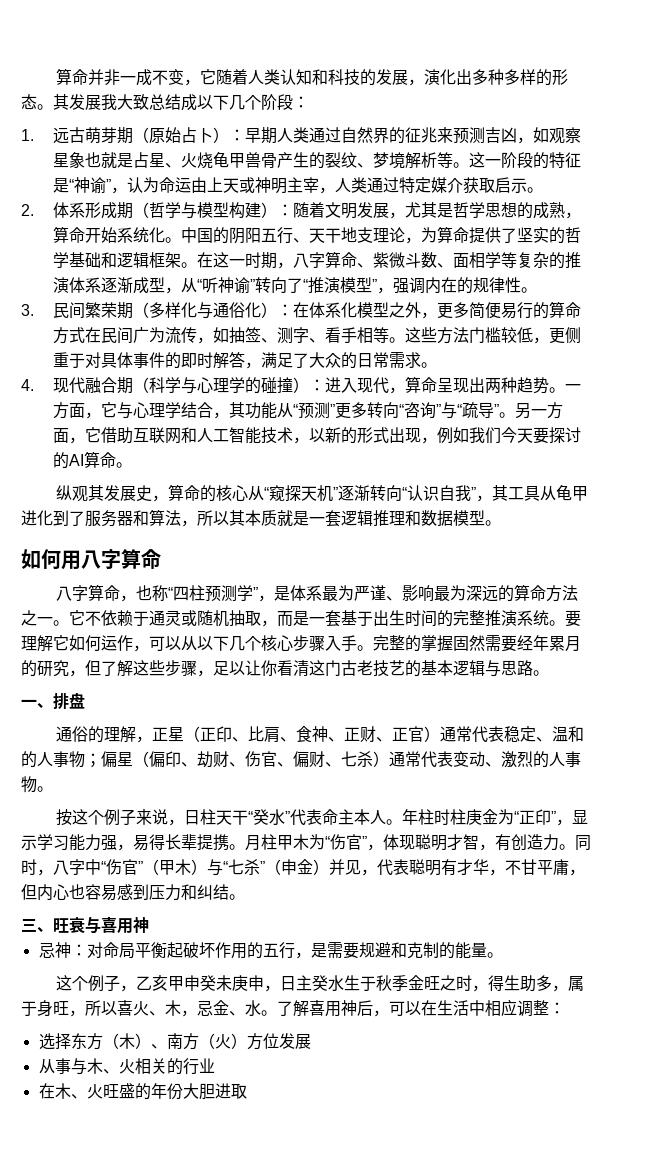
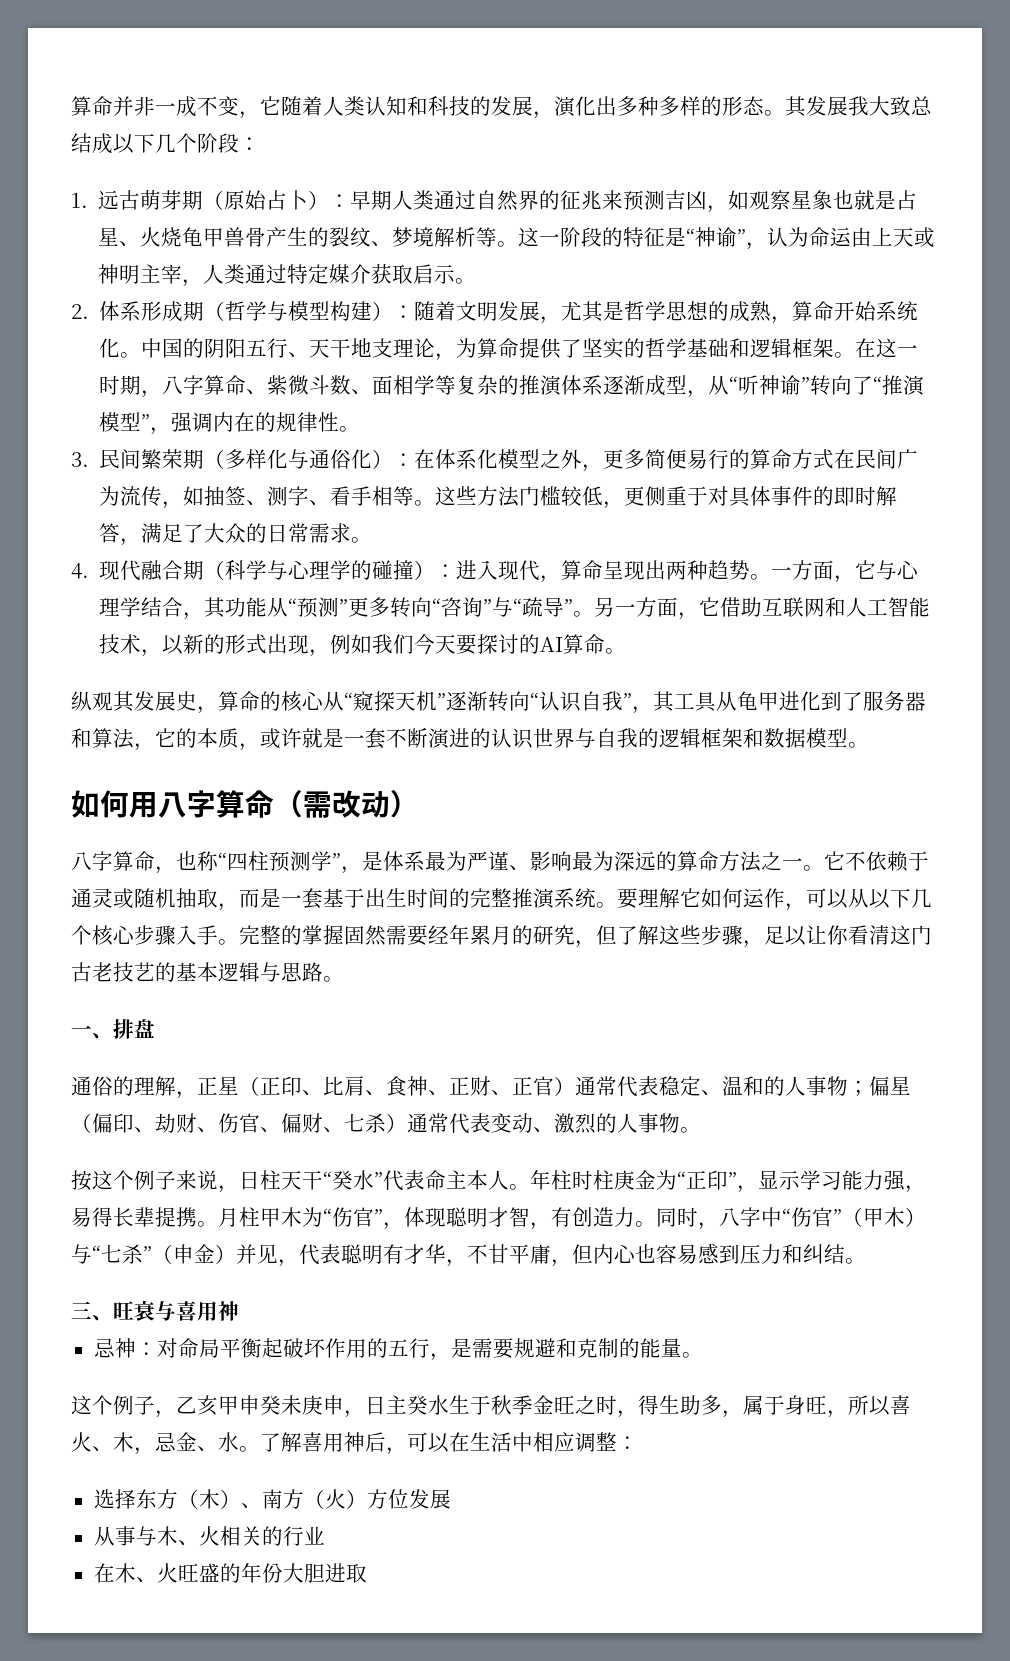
- 纵观其发展史，算命的核心从“窥探天机”逐渐转向“认识自我”，其工具从龟甲进化到了服务器和算法，所以其本质就是一套逻辑推理和数据模型。
+ 纵观其发展史，算命的核心从“窥探天机”逐渐转向“认识自我”，其工具从龟甲进化到了服务器和算法，它的本质，或许就是一套不断演进的认识世界与自我的逻辑框架和数据模型。
- 如何用八字算命
+ 如何用八字算命（需改动）

